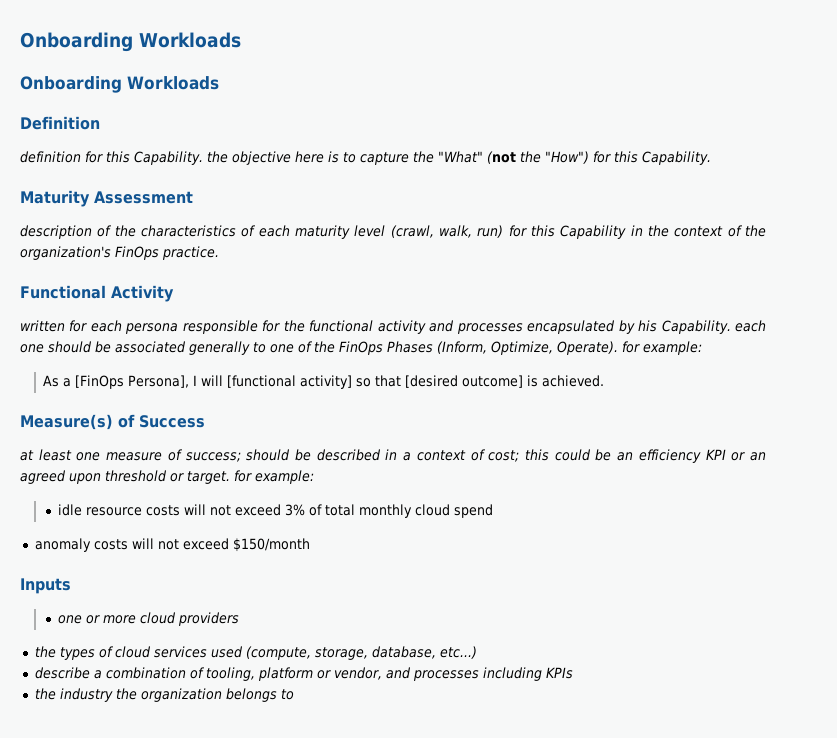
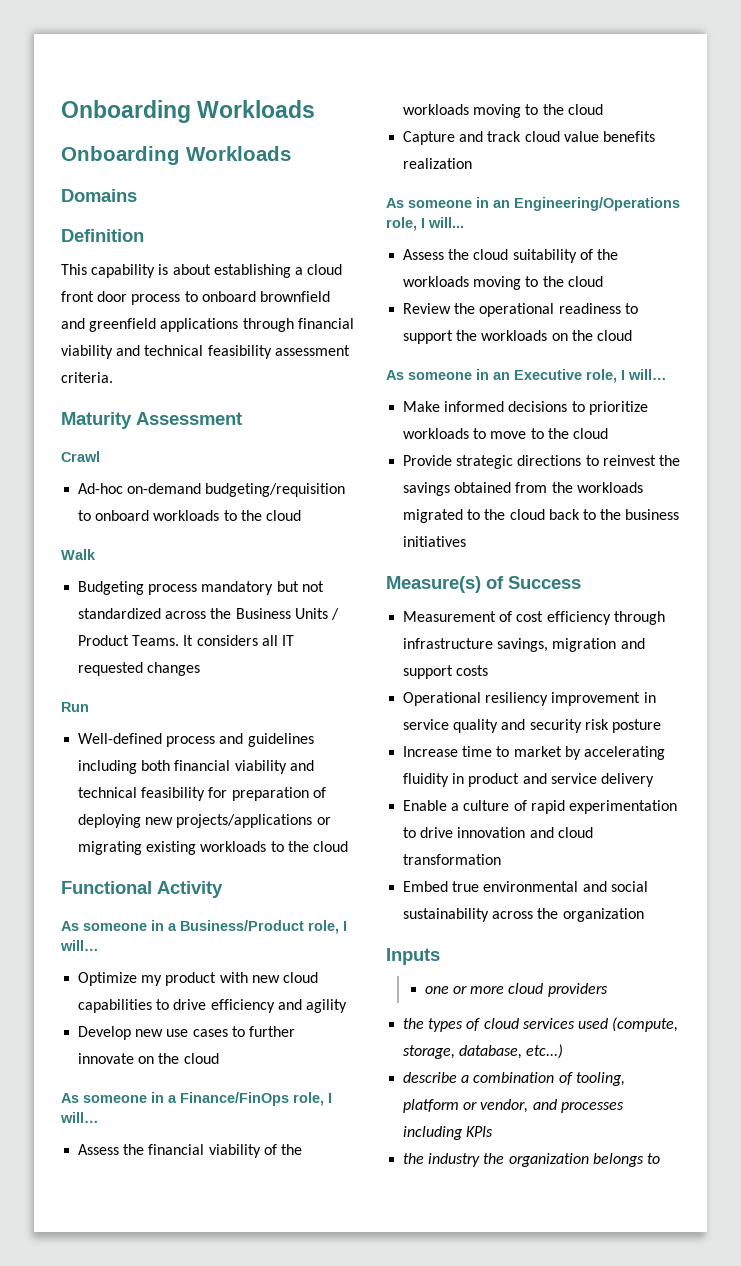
+ Domains
- definition for this Capability. the objective here is to capture the "What" (not the "How") for this Capability.
+ This capability is about establishing a cloud front door process to onboard brownfield and greenfield applications through financial viability and technical feasibility assessment criteria.
  Maturity Assessment
- description of the characteristics of each maturity level (crawl, walk, run) for this Capability in the context of the organization's FinOps practice.
+ Crawl
+ Ad-hoc on-demand budgeting/requisition to onboard workloads to the cloud
+ Walk
+ Budgeting process mandatory but not standardized across the Business Units / Product Teams. It considers all IT requested changes
+ Run
+ Well-defined process and guidelines including both financial viability and technical feasibility for preparation of deploying new projects/applications or migrating existing workloads to the cloud
  Functional Activity
- written for each persona responsible for the functional activity and processes encapsulated by his Capability. each one should be associated generally to one of the FinOps Phases (Inform, Optimize, Operate). for example:
- As a [FinOps Persona], I will [functional activity] so that [desired outcome] is achieved.
+ As someone in a Business/Product role, I will…
+ Optimize my product with new cloud capabilities to drive efficiency and agility
+ Develop new use cases to further innovate on the cloud
+ As someone in a Finance/FinOps role, I will…
+ Assess the financial viability of the workloads moving to the cloud
+ Capture and track cloud value benefits realization
+ As someone in an Engineering/Operations role, I will...
+ Assess the cloud suitability of the workloads moving to the cloud
+ Review the operational readiness to support the workloads on the cloud
+ As someone in an Executive role, I will…
+ Make informed decisions to prioritize workloads to move to the cloud
+ Provide strategic directions to reinvest the savings obtained from the workloads migrated to the cloud back to the business initiatives
  Measure(s) of Success
- at least one measure of success; should be described in a context of cost; this could be an efficiency KPI or an agreed upon threshold or target. for example:
- idle resource costs will not exceed 3% of total monthly cloud spend
- anomaly costs will not exceed $150/month
+ Measurement of cost efficiency through infrastructure savings, migration and support costs
+ Operational resiliency improvement in service quality and security risk posture
+ Increase time to market by accelerating fluidity in product and service delivery
+ Enable a culture of rapid experimentation to drive innovation and cloud transformation
+ Embed true environmental and social sustainability across the organization

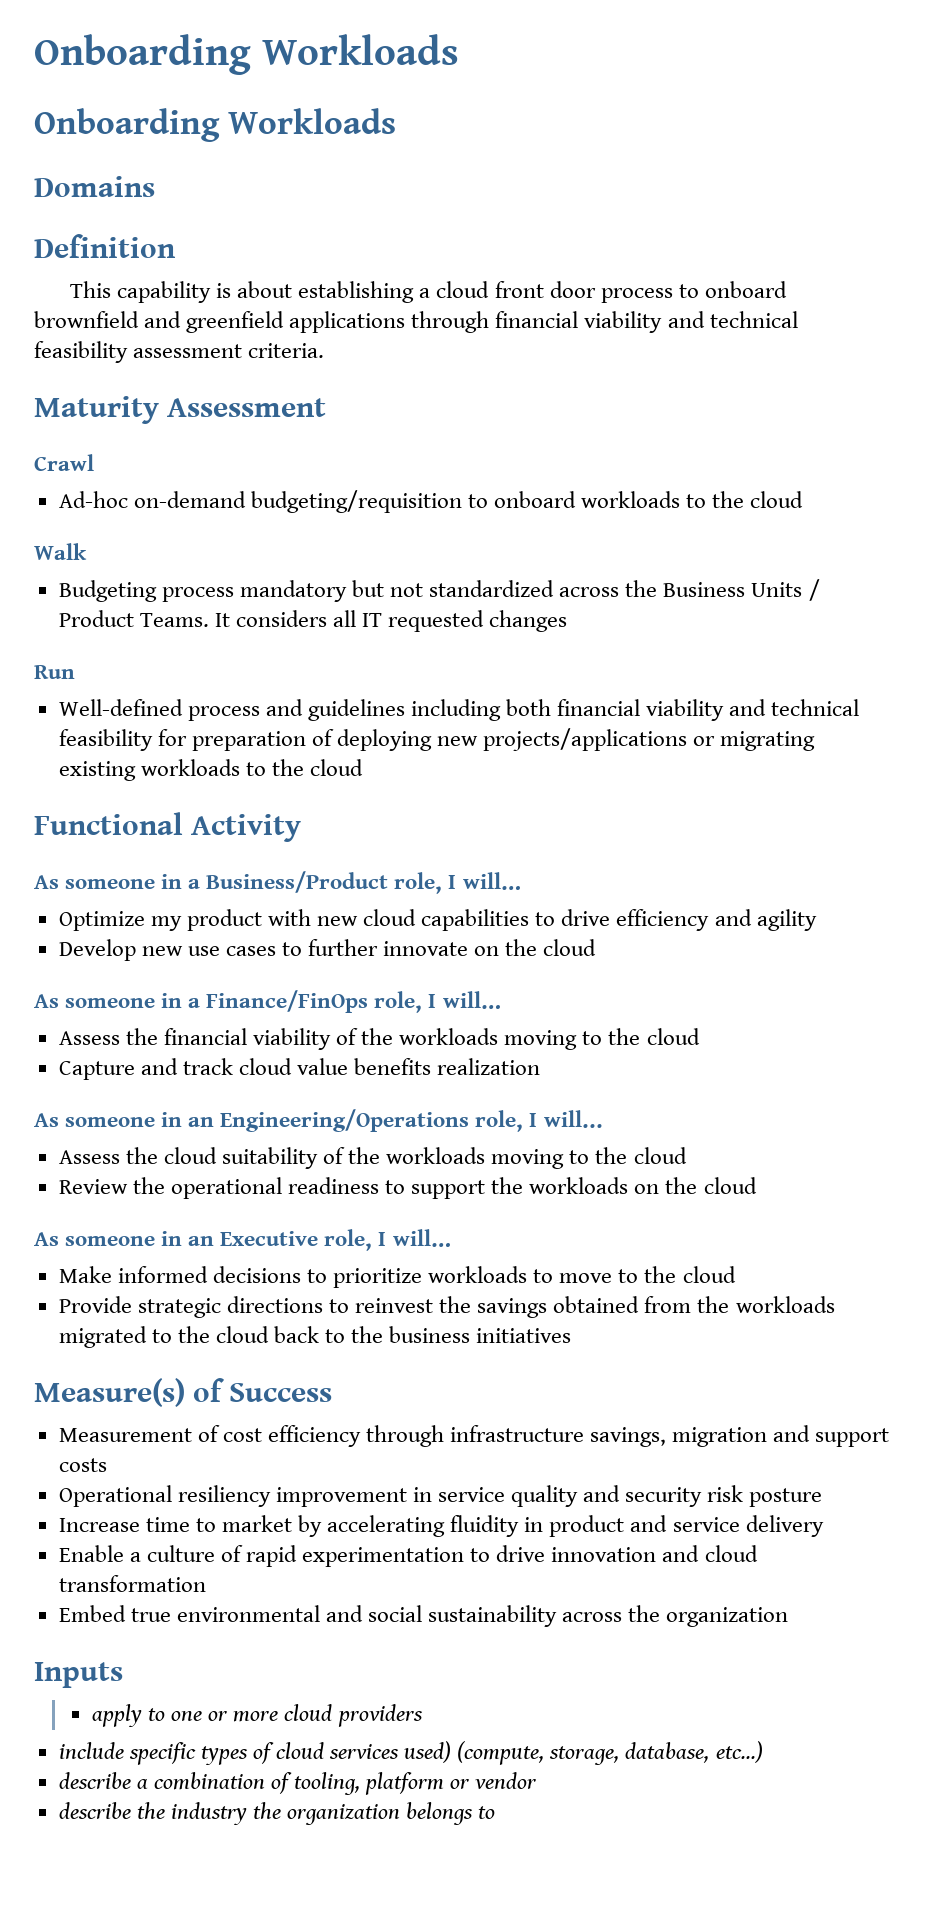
- one or more cloud providers
+ apply to one or more cloud providers
- the types of cloud services used (compute, storage, database, etc...)
+ include specific types of cloud services used) (compute, storage, database, etc...)
- describe a combination of tooling, platform or vendor, and processes including KPIs
- the industry the organization belongs to
+ describe a combination of tooling, platform or vendor
+ describe the industry the organization belongs to

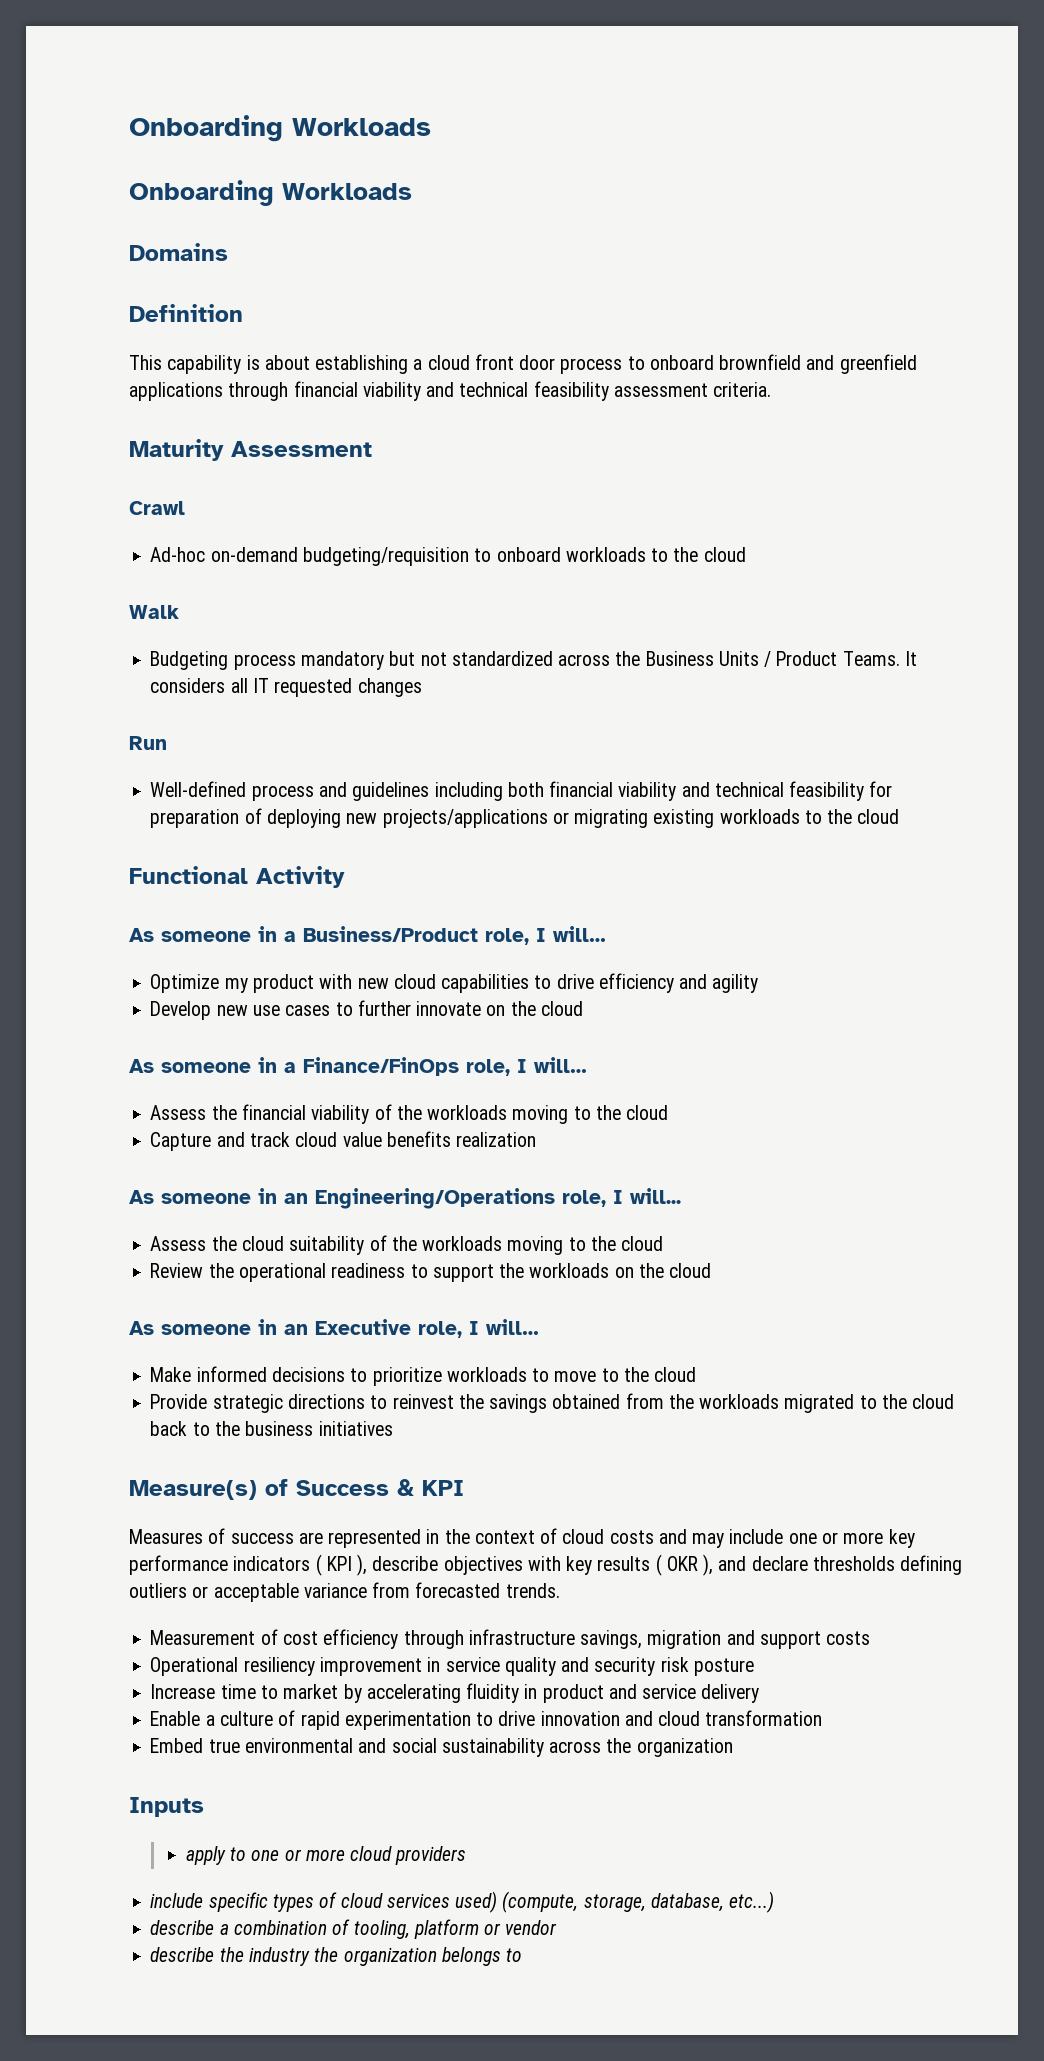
- Measure(s) of Success
+ Measure(s) of Success & KPI
+ Measures of success are represented in the context of cloud costs and may include one or more key performance indicators ( KPI ), describe objectives with key results ( OKR ), and declare thresholds defining outliers or acceptable variance from forecasted trends.

